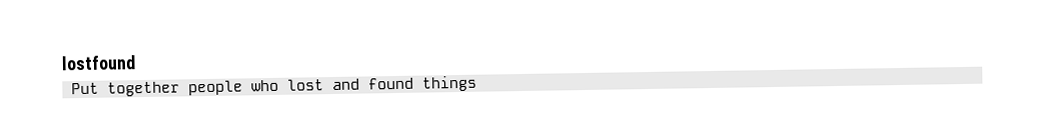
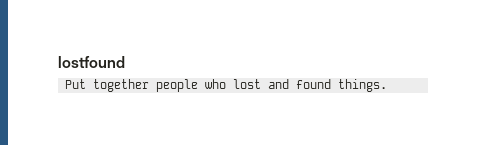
- Put together people who lost and found things
+ Put together people who lost and found things.

